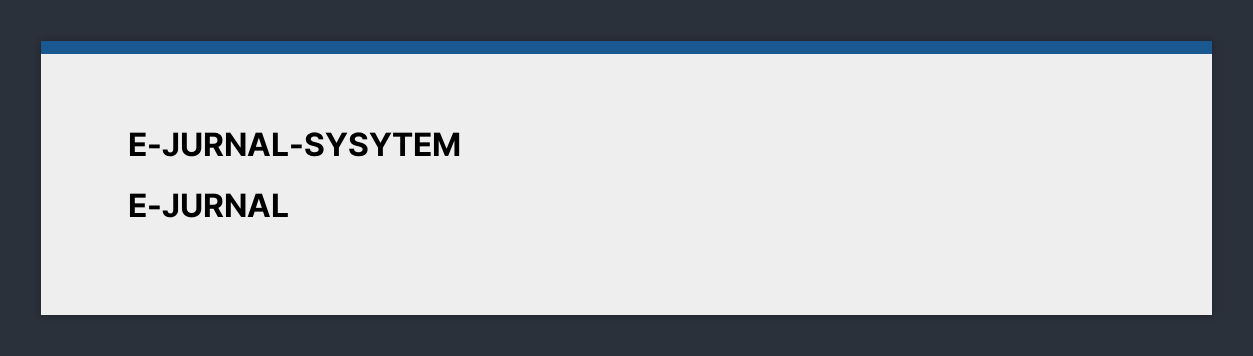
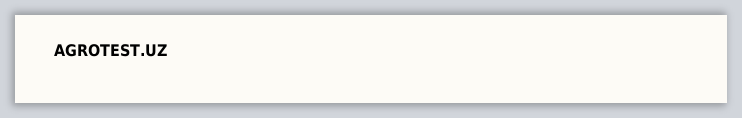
- E-JURNAL-SYSYTEM
- E-JURNAL
+ AGROTEST.UZ

